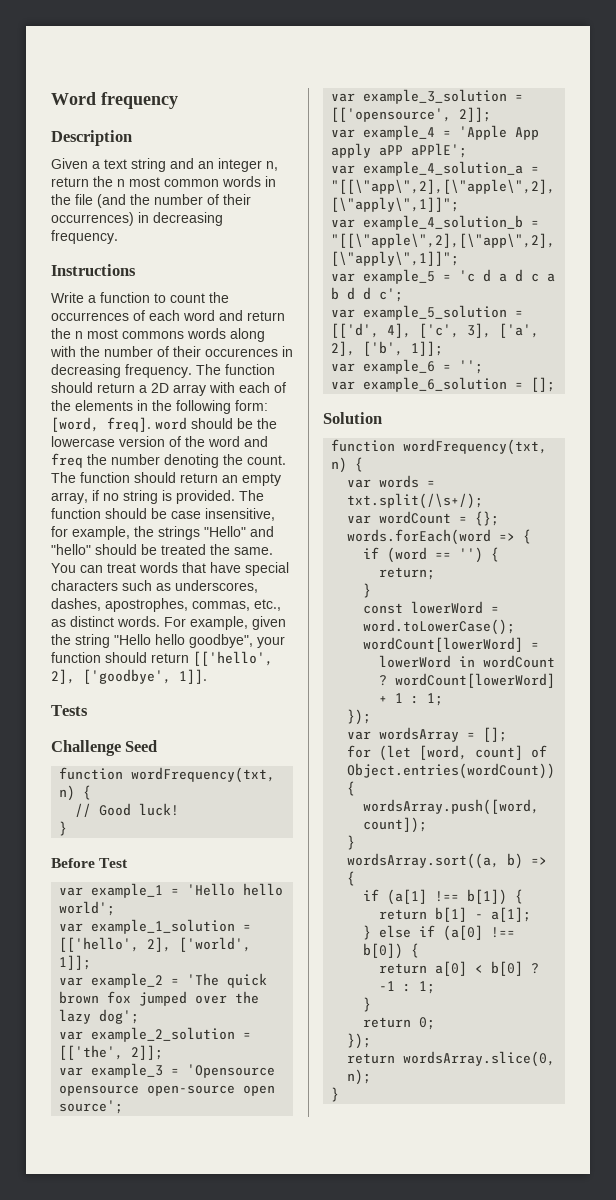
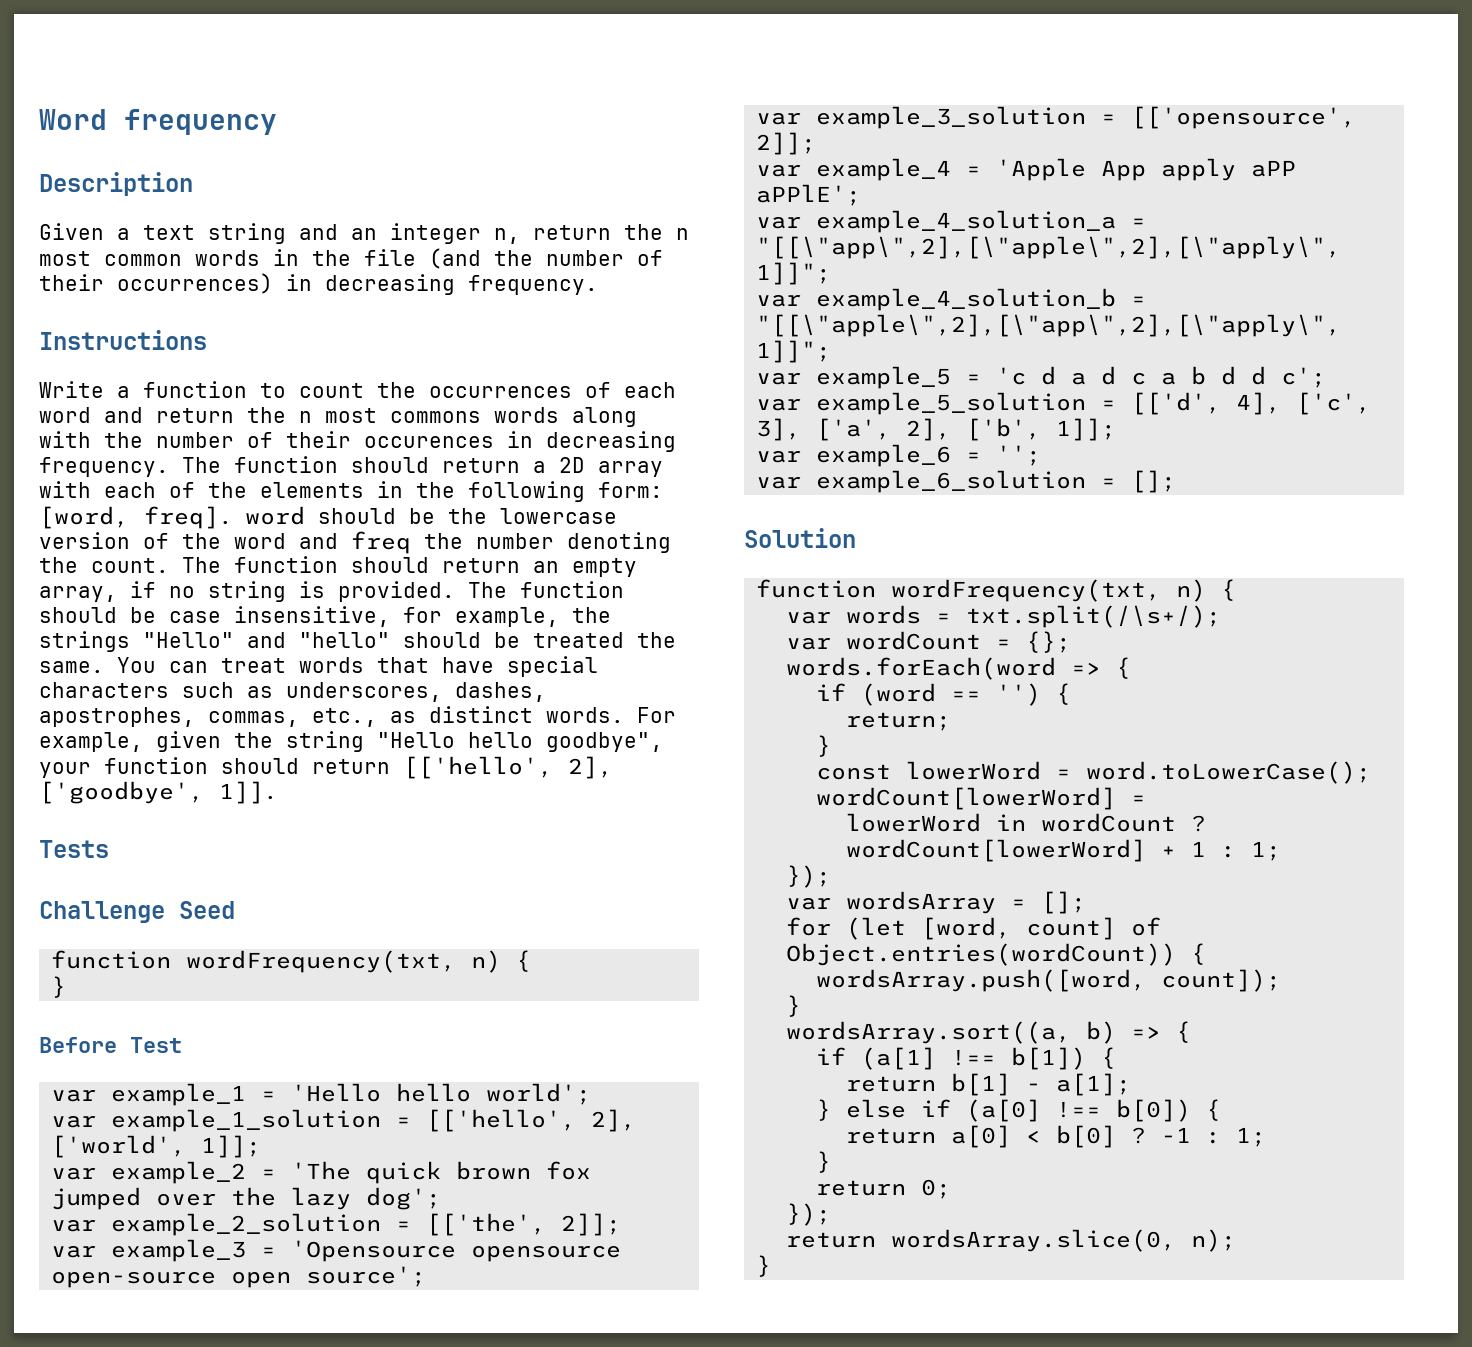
- // Good luck!

